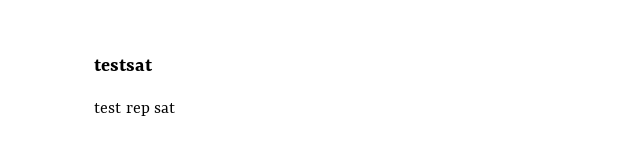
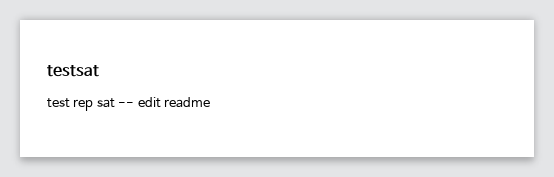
- test rep sat
+ test rep sat -- edit readme

